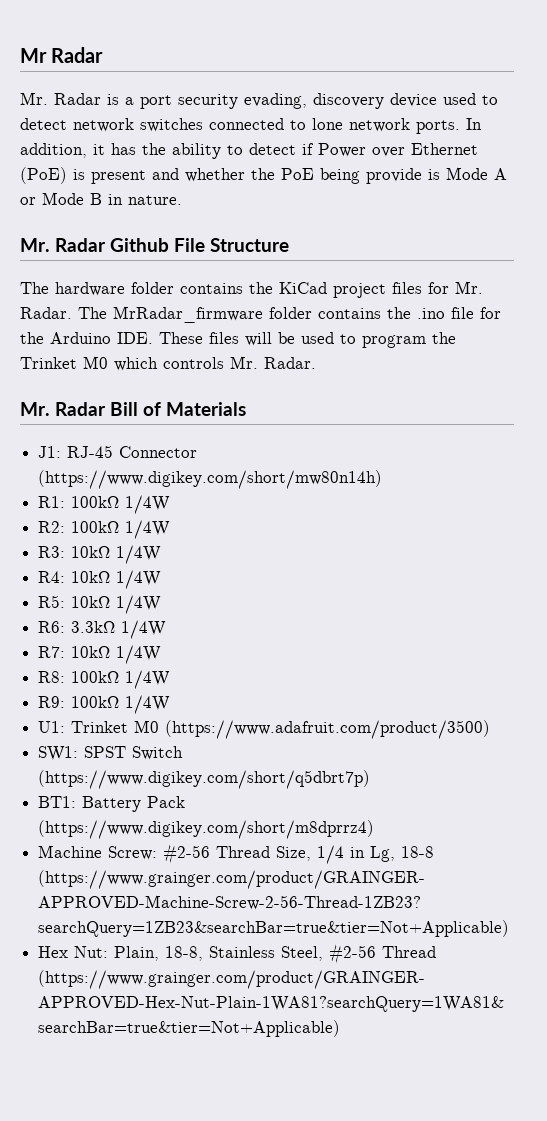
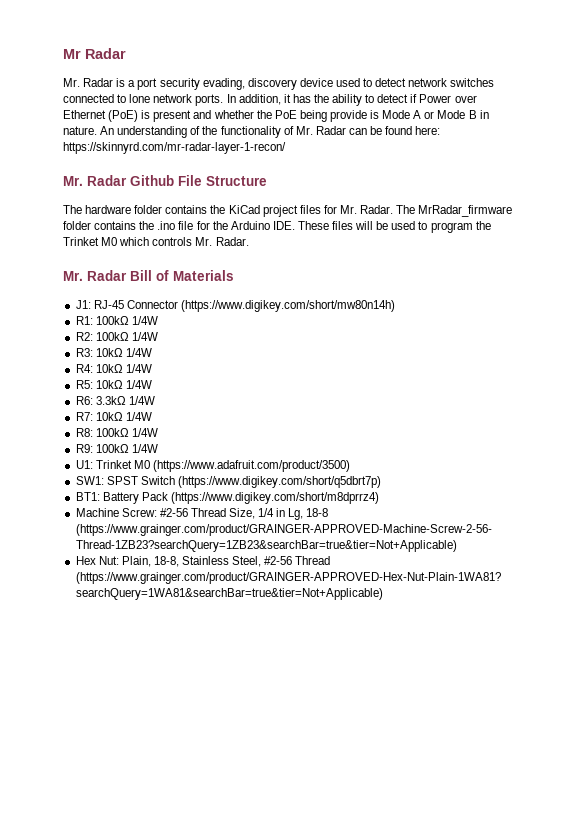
+ An understanding of the functionality of Mr. Radar can be found here: https://skinnyrd.com/mr-radar-layer-1-recon/

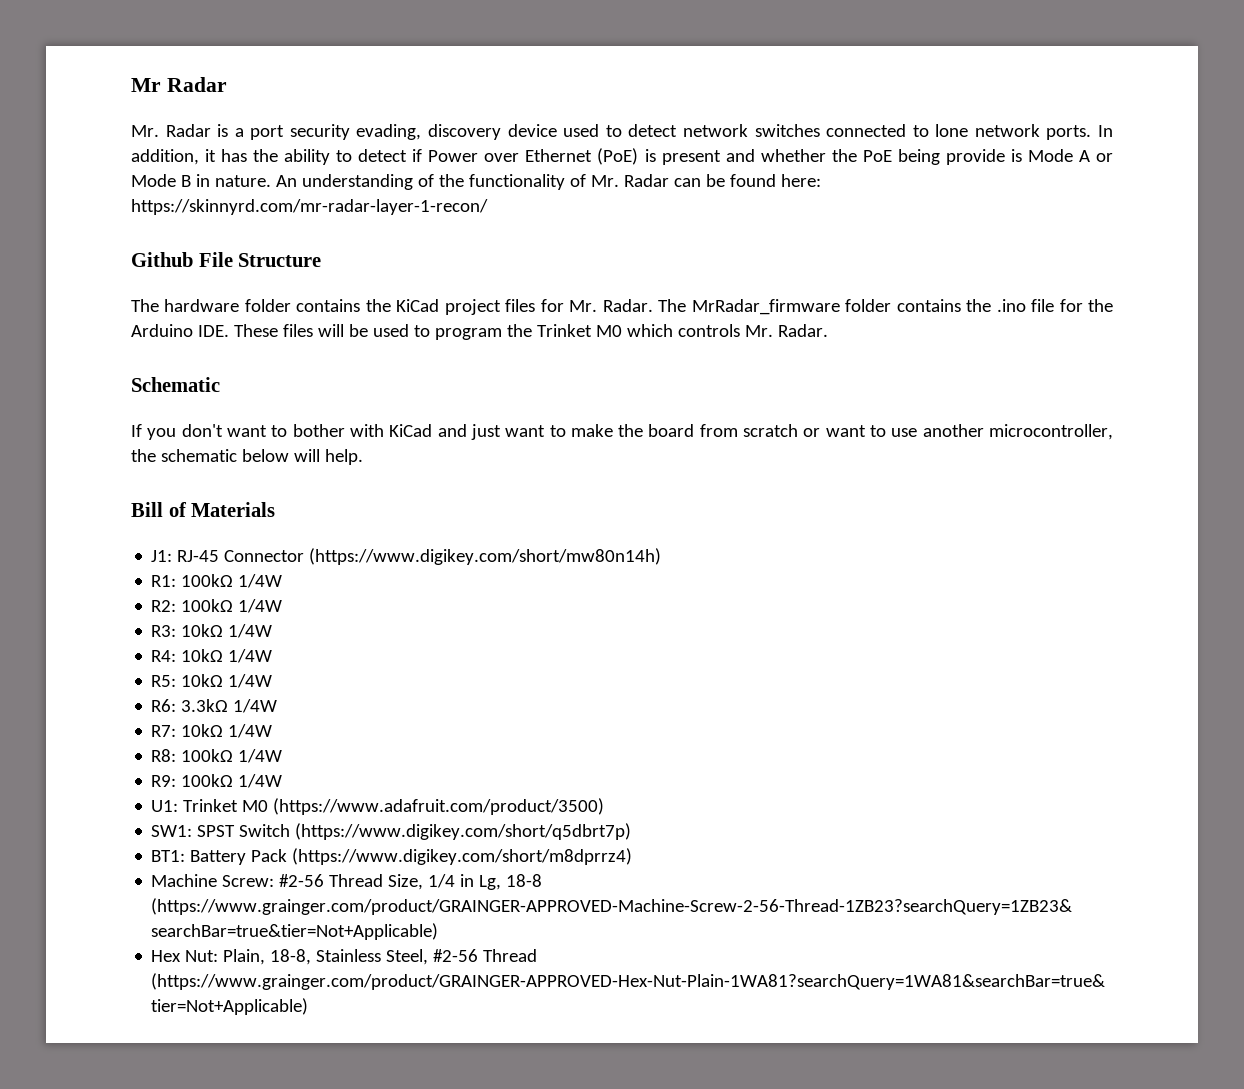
- Mr. Radar Github File Structure
+ Github File Structure
- Mr. Radar Bill of Materials
+ Schematic
+ If you don't want to bother with KiCad and just want to make the board from scratch or want to use another microcontroller, the schematic below will help.
+ Bill of Materials

